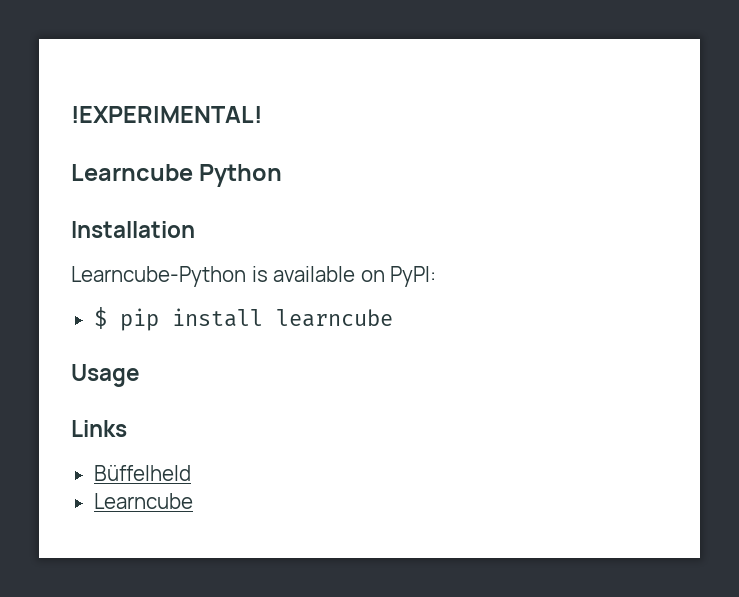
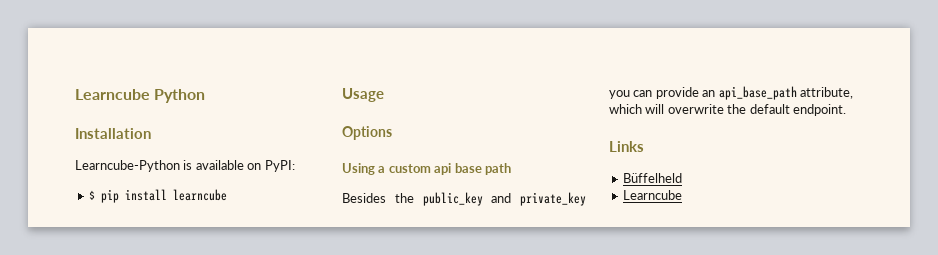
- !EXPERIMENTAL!
+ Options
+ Using a custom api base path
+ Besides the public_key and private_key you can provide an api_base_path attribute, which will overwrite the default endpoint.

